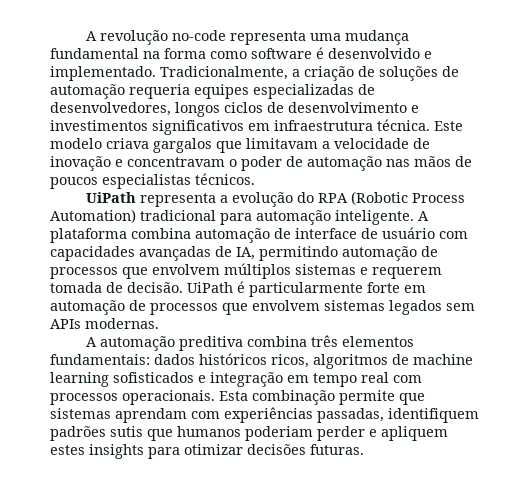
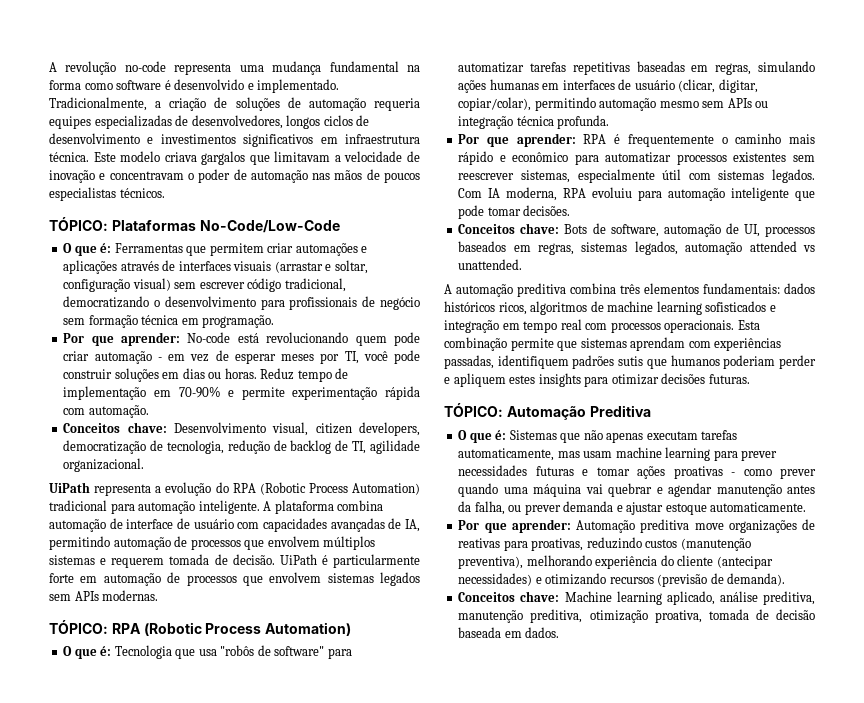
+ TÓPICO: Plataformas No-Code/Low-Code
+ O que é: Ferramentas que permitem criar automações e aplicações através de interfaces visuais (arrastar e soltar, configuração visual) sem escrever código tradicional, democratizando o desenvolvimento para profissionais de negócio sem formação técnica em programação.
+ Por que aprender: No-code está revolucionando quem pode criar automação - em vez de esperar meses por TI, você pode construir soluções em dias ou horas. Reduz tempo de implementação em 70-90% e permite experimentação rápida com automação.
+ Conceitos chave: Desenvolvimento visual, citizen developers, democratização de tecnologia, redução de backlog de TI, agilidade organizacional.
+ TÓPICO: RPA (Robotic Process Automation)
+ O que é: Tecnologia que usa "robôs de software" para automatizar tarefas repetitivas baseadas em regras, simulando ações humanas em interfaces de usuário (clicar, digitar, copiar/colar), permitindo automação mesmo sem APIs ou integração técnica profunda.
+ Por que aprender: RPA é frequentemente o caminho mais rápido e econômico para automatizar processos existentes sem reescrever sistemas, especialmente útil com sistemas legados. Com IA moderna, RPA evoluiu para automação inteligente que pode tomar decisões.
+ Conceitos chave: Bots de software, automação de UI, processos baseados em regras, sistemas legados, automação attended vs unattended.
+ TÓPICO: Automação Preditiva
+ O que é: Sistemas que não apenas executam tarefas automaticamente, mas usam machine learning para prever necessidades futuras e tomar ações proativas - como prever quando uma máquina vai quebrar e agendar manutenção antes da falha, ou prever demanda e ajustar estoque automaticamente.
+ Por que aprender: Automação preditiva move organizações de reativas para proativas, reduzindo custos (manutenção preventiva), melhorando experiência do cliente (antecipar necessidades) e otimizando recursos (previsão de demanda).
+ Conceitos chave: Machine learning aplicado, análise preditiva, manutenção preditiva, otimização proativa, tomada de decisão baseada em dados.

